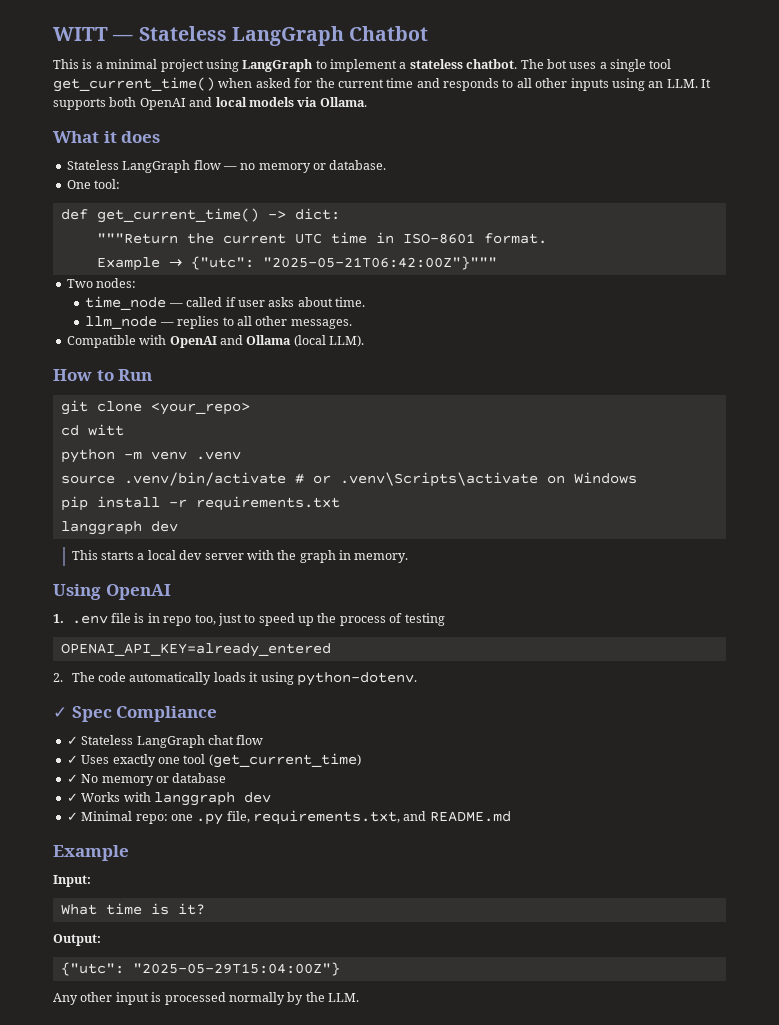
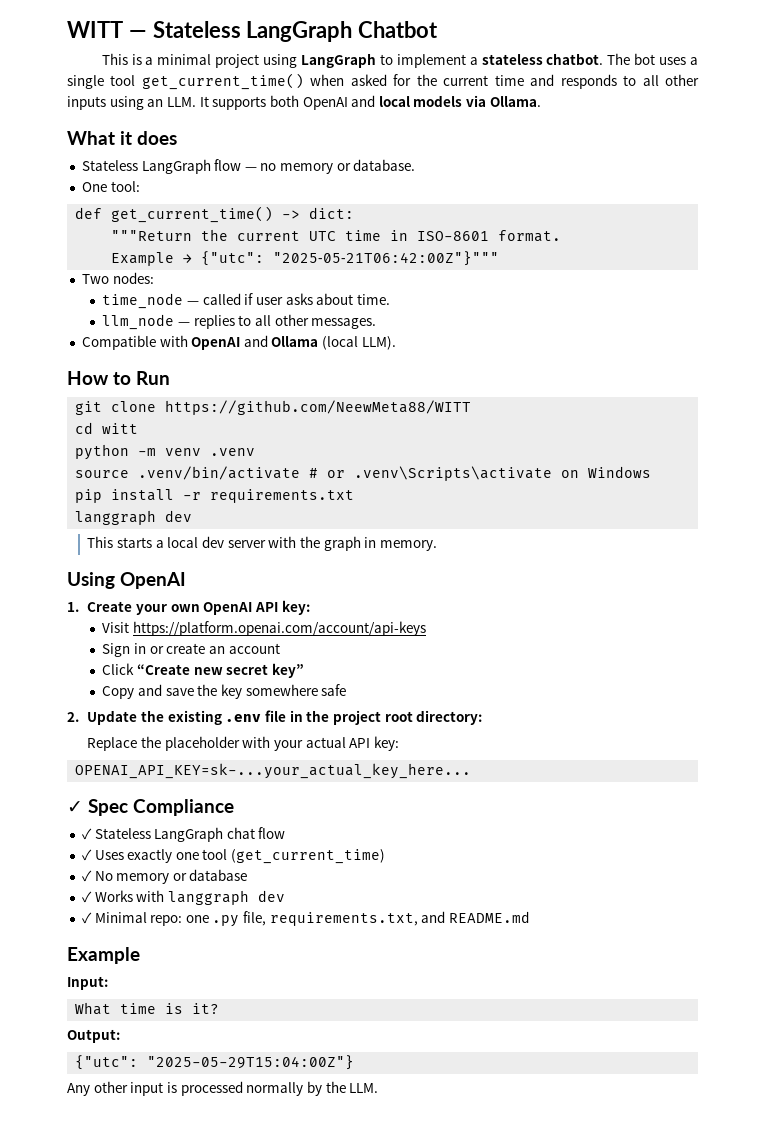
- git clone <your_repo>
+ git clone https://github.com/NeewMeta88/WITT
- 1. .env file is in repo too, just to speed up the process of testing
- OPENAI_API_KEY=already_entered
- 2. The code automatically loads it using python-dotenv.
+ 1. Create your own OpenAI API key:
+ Visit https://platform.openai.com/account/api-keys
+ Sign in or create an account
+ Click “Create new secret key”
+ Copy and save the key somewhere safe
+ 2. Update the existing .env file in the project root directory:
+ Replace the placeholder with your actual API key:
+ OPENAI_API_KEY=sk-...your_actual_key_here...

